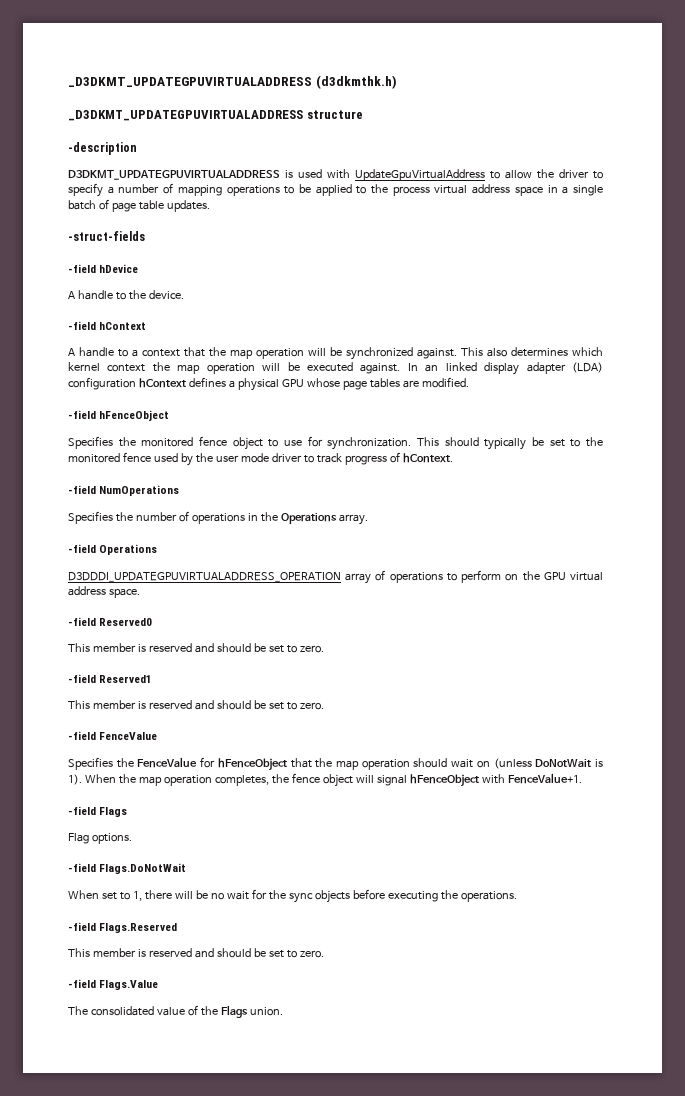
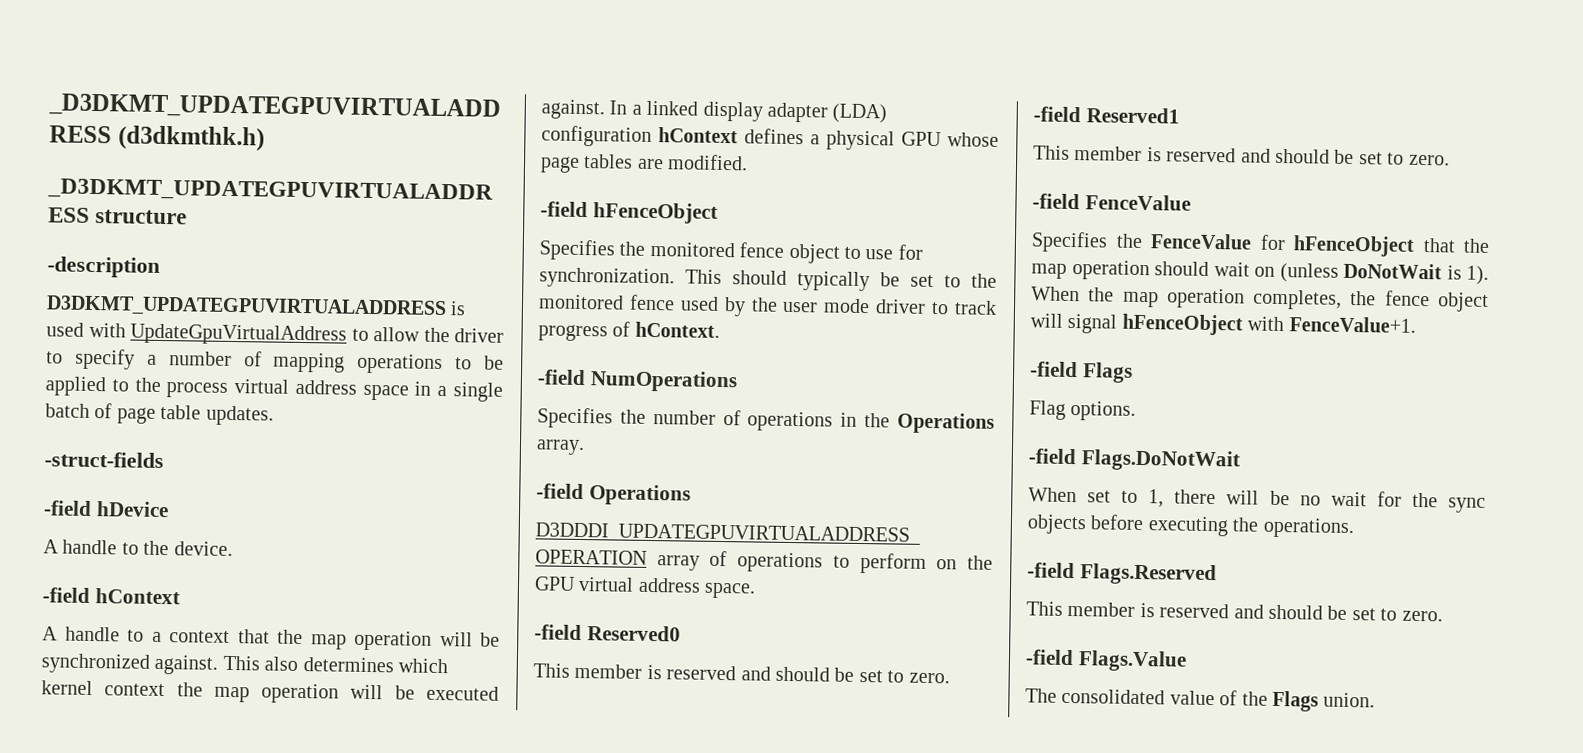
- In an linked display adapter (LDA) configuration hContext defines a physical GPU whose page tables are modified.
+ In a linked display adapter (LDA) configuration hContext defines a physical GPU whose page tables are modified.

